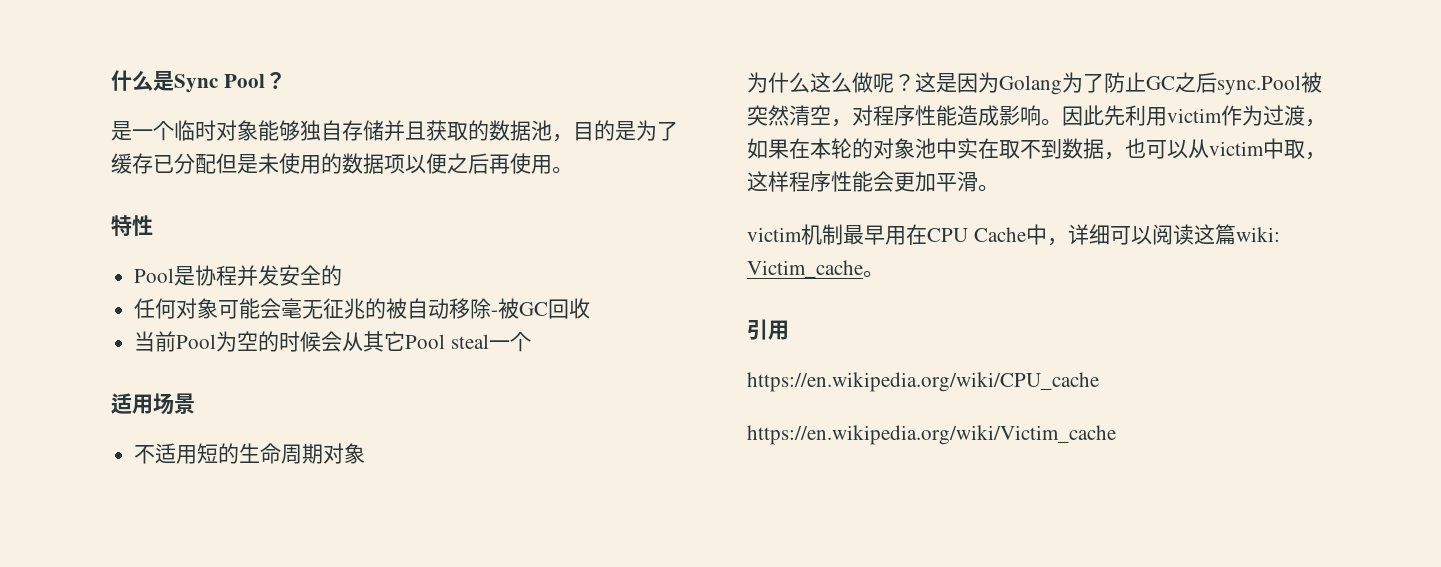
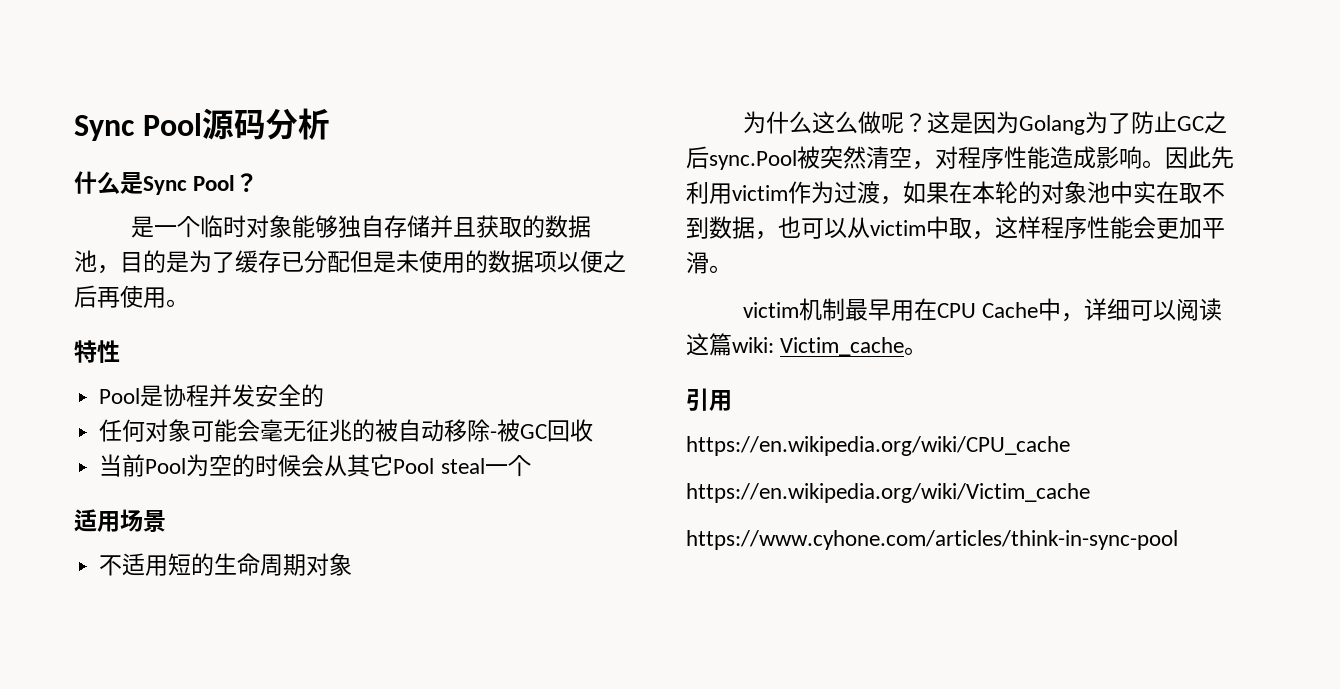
+ Sync Pool源码分析
+ https://www.cyhone.com/articles/think-in-sync-pool

